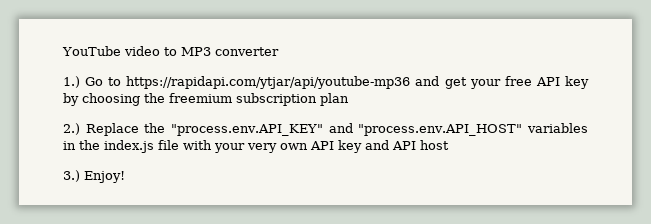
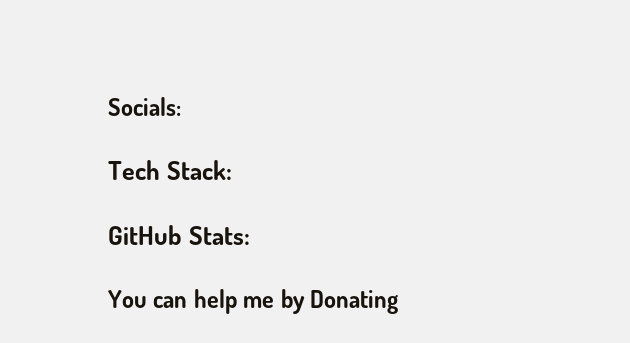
- YouTube video to MP3 converter
- 1.) Go to https://rapidapi.com/ytjar/api/youtube-mp36 and get your free API key by choosing the freemium subscription plan
- 2.) Replace the "process.env.API_KEY" and "process.env.API_HOST" variables in the index.js file with your very own API key and API host
- 3.) Enjoy!
+ Socials:
+ Tech Stack:
+ GitHub Stats:
+ You can help me by Donating

